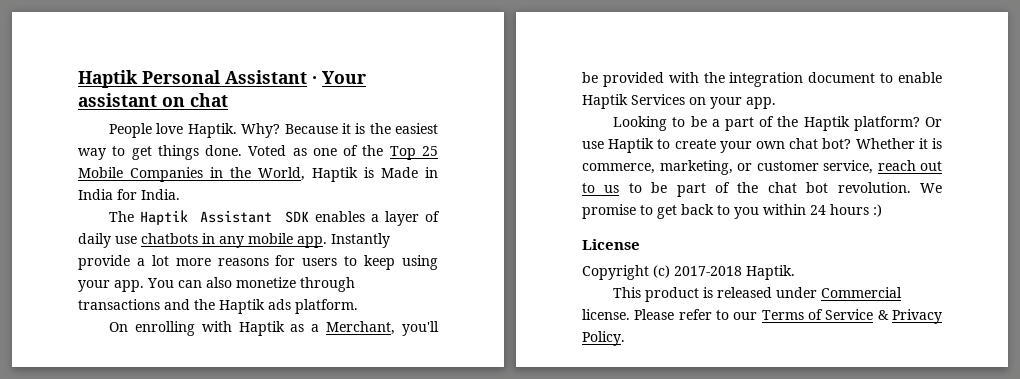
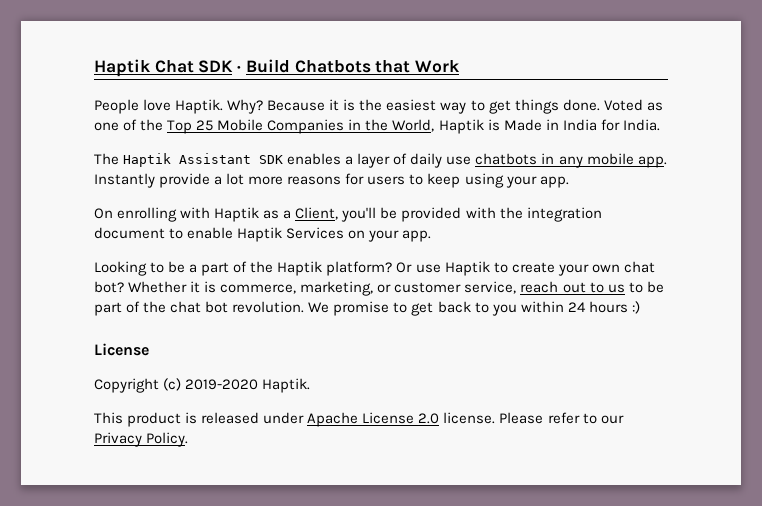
- Haptik Personal Assistant · Your assistant on chat
+ Haptik Chat SDK · Build Chatbots that Work
- You can also monetize through transactions and the Haptik ads platform.
- On enrolling with Haptik as a Merchant, you'll be provided with the integration document to enable Haptik Services on your app.
+ On enrolling with Haptik as a Client, you'll be provided with the integration document to enable Haptik Services on your app.
- Copyright (c) 2017-2018 Haptik.
+ Copyright (c) 2019-2020 Haptik.
- This product is released under Commercial license.
+ This product is released under Apache License 2.0 license.
- Please refer to our Terms of Service & Privacy Policy.
+ Please refer to our Privacy Policy.

